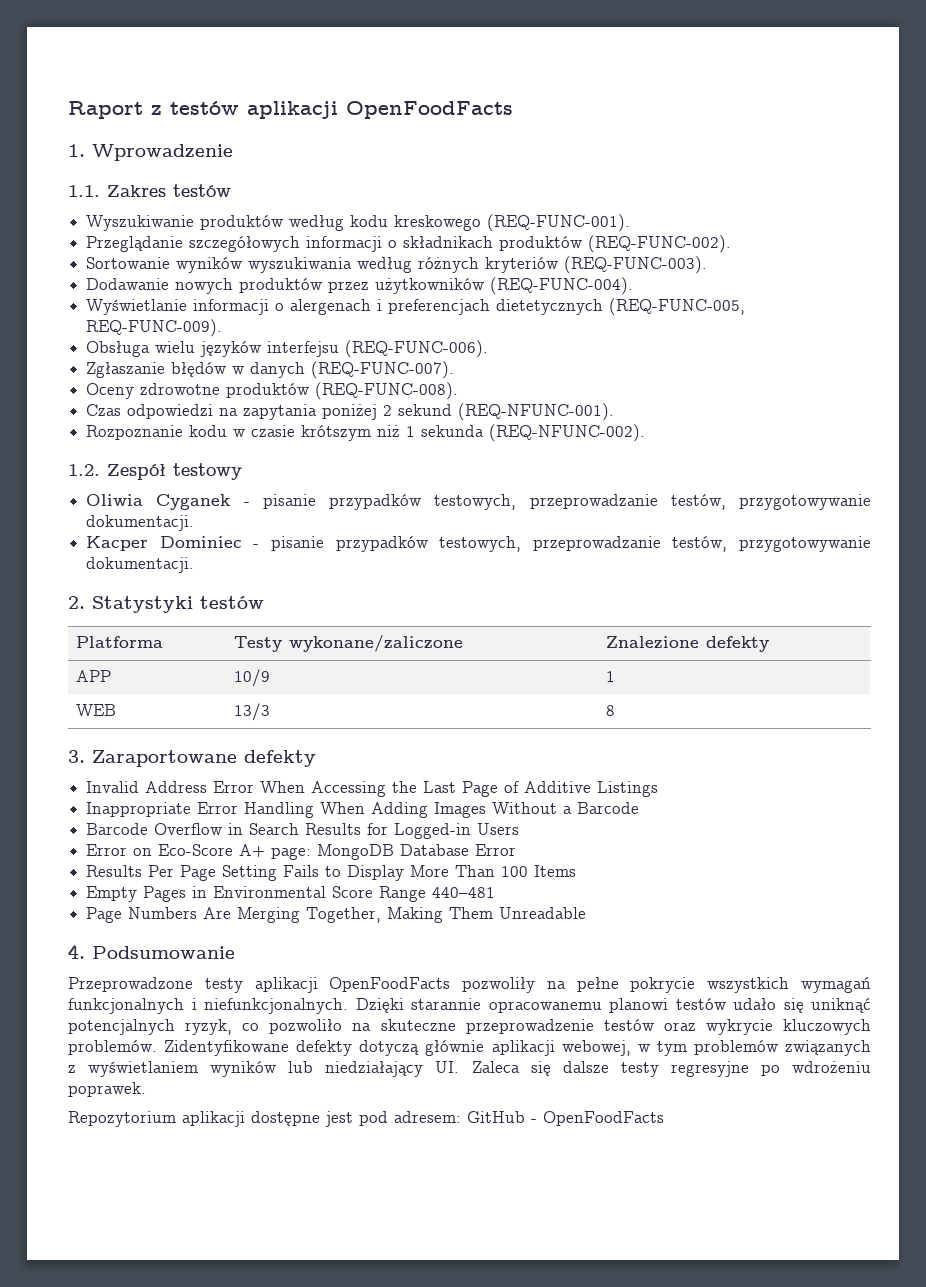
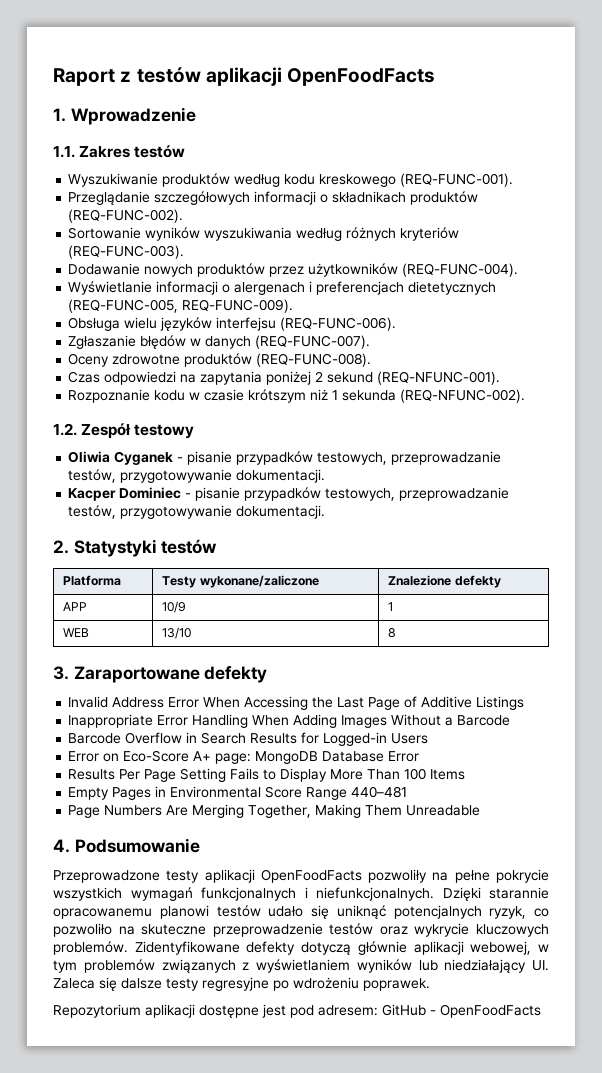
- WEB | 13/3 | 8
+ WEB | 13/10 | 8

